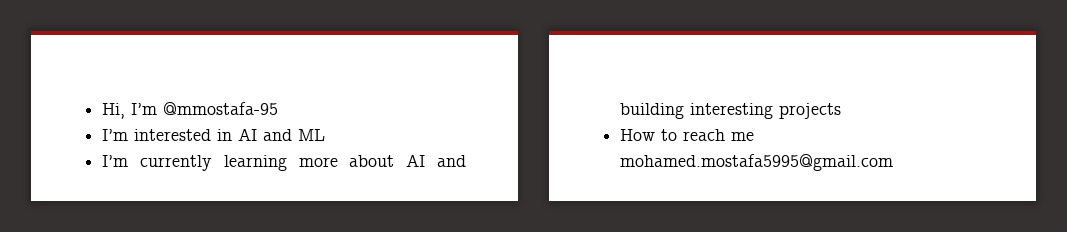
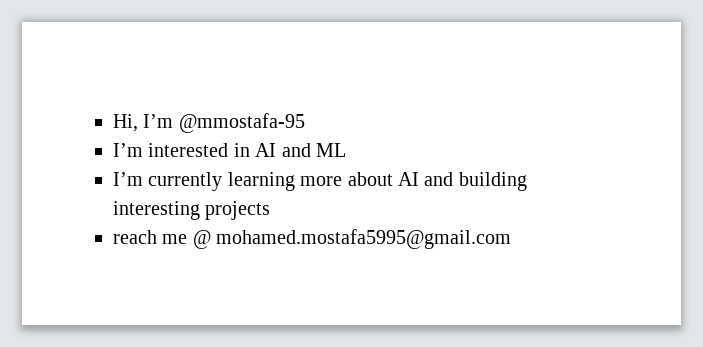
- How to reach me mohamed.mostafa5995@gmail.com
+ reach me @ mohamed.mostafa5995@gmail.com

